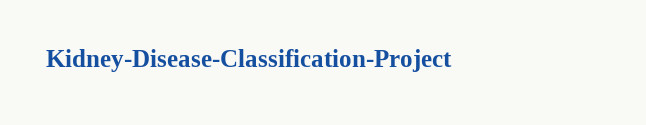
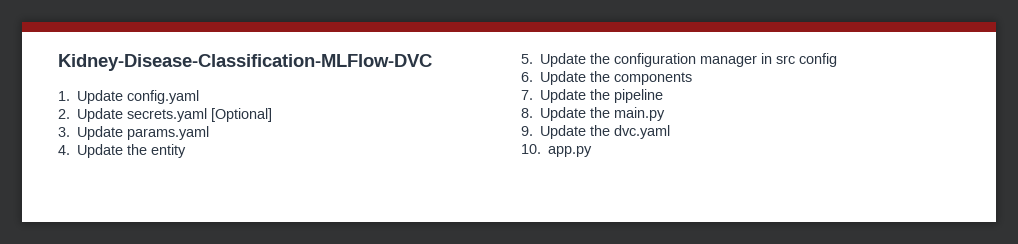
- Kidney-Disease-Classification-Project
+ Kidney-Disease-Classification-MLFlow-DVC
+ 1. Update config.yaml
+ 2. Update secrets.yaml [Optional]
+ 3. Update params.yaml
+ 4. Update the entity
+ 5. Update the configuration manager in src config
+ 6. Update the components
+ 7. Update the pipeline
+ 8. Update the main.py
+ 9. Update the dvc.yaml
+ 10. app.py

